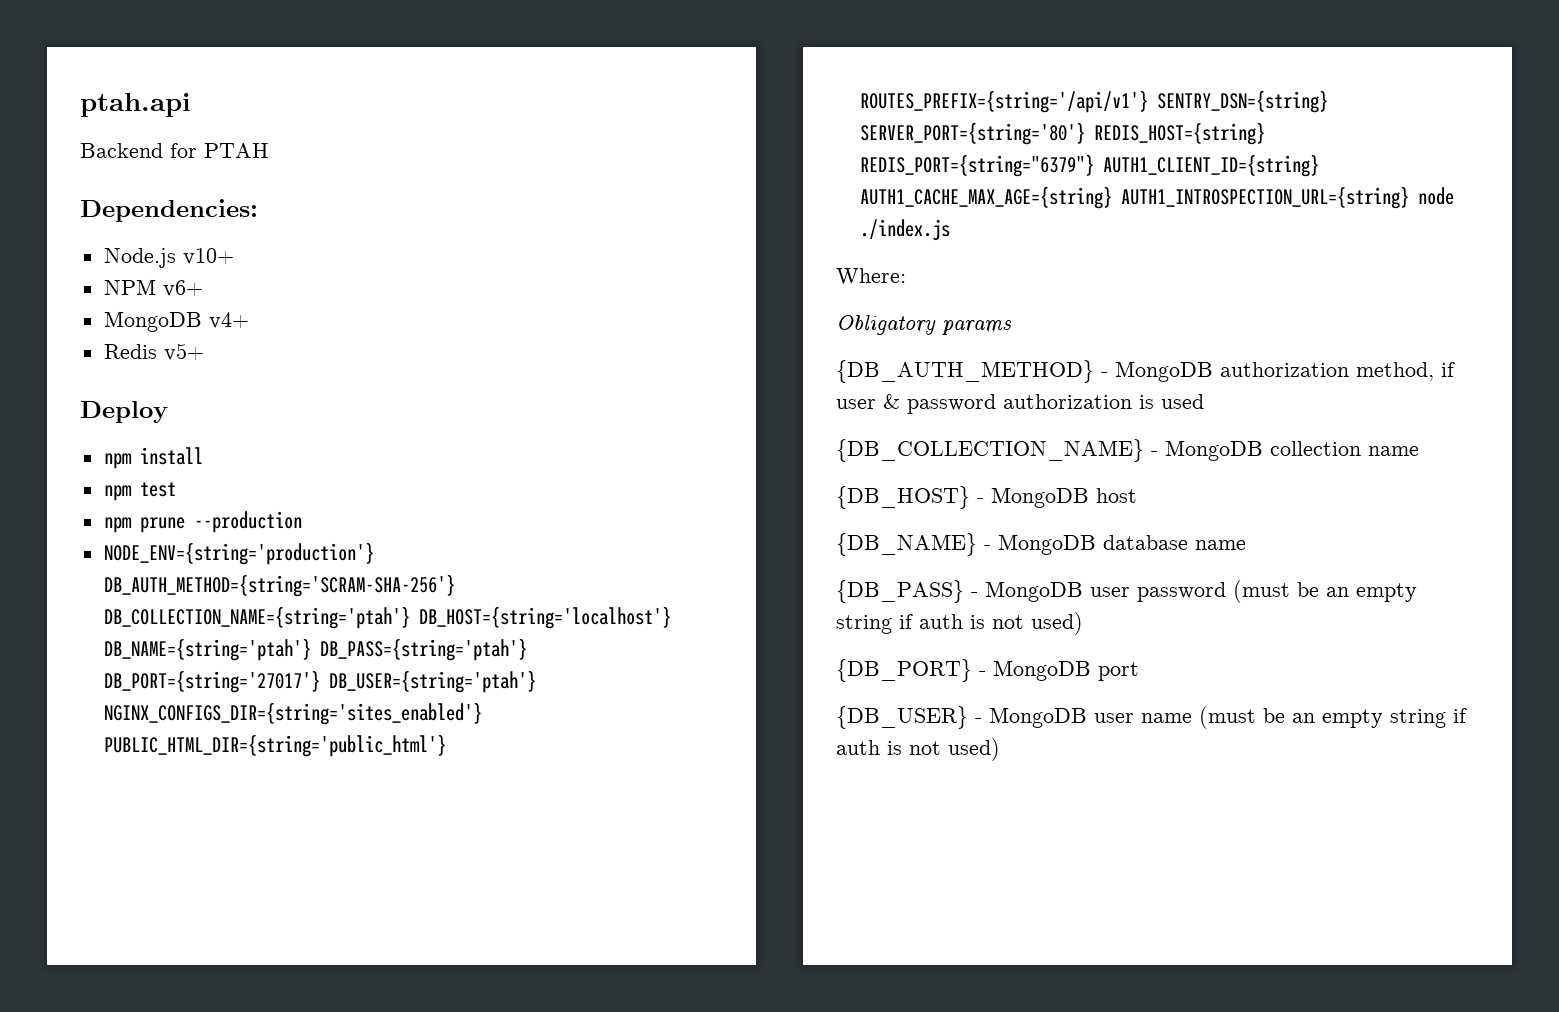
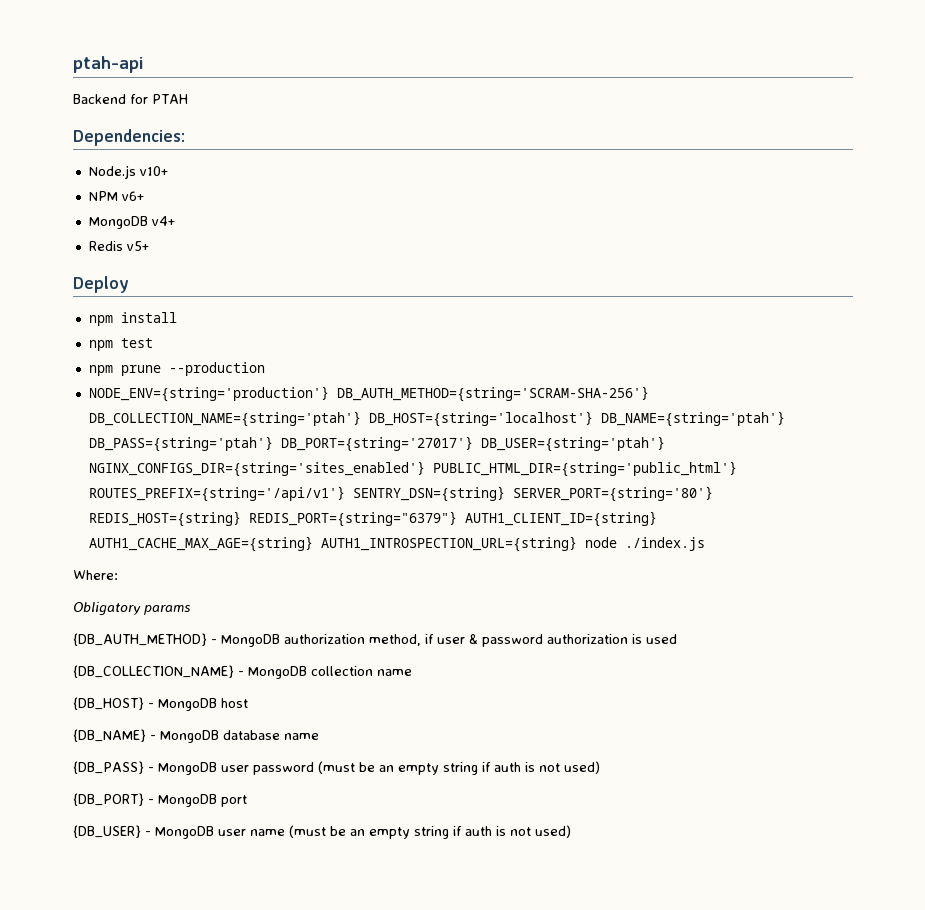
- ptah.api
+ ptah-api

